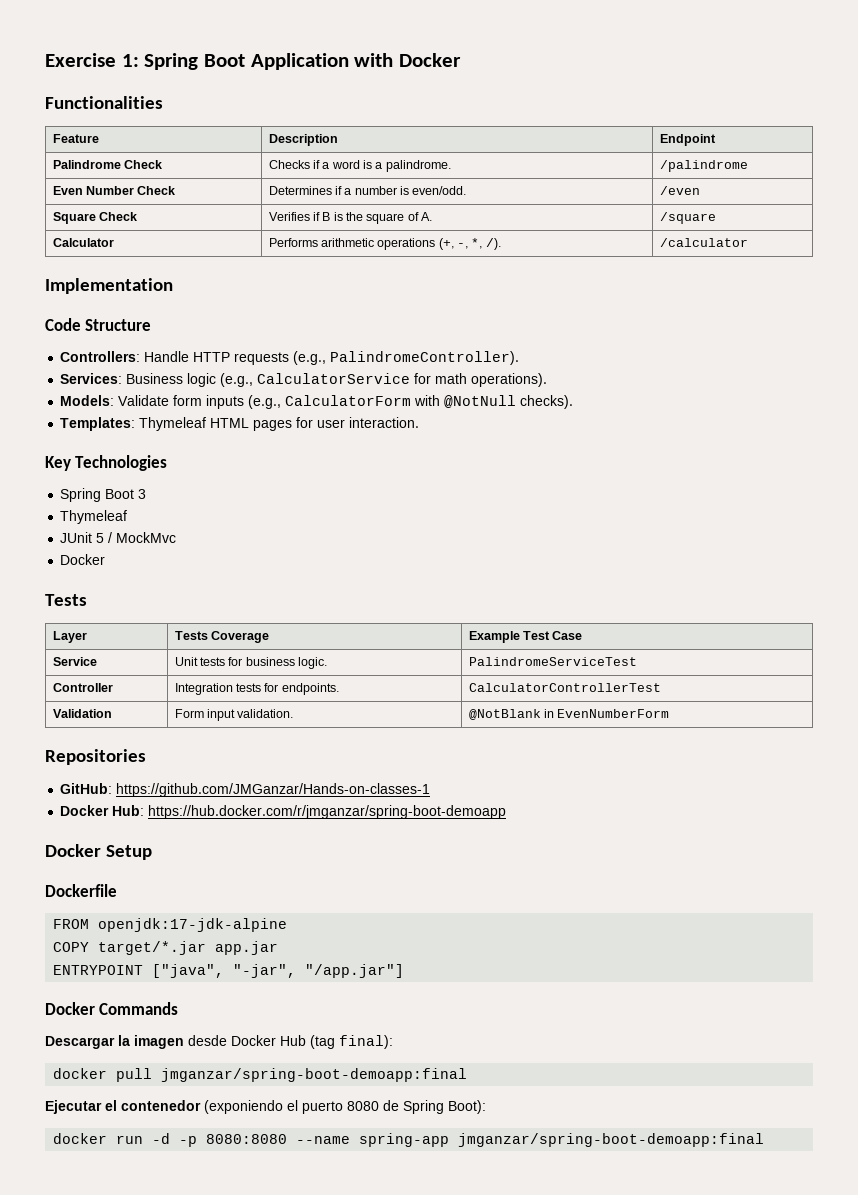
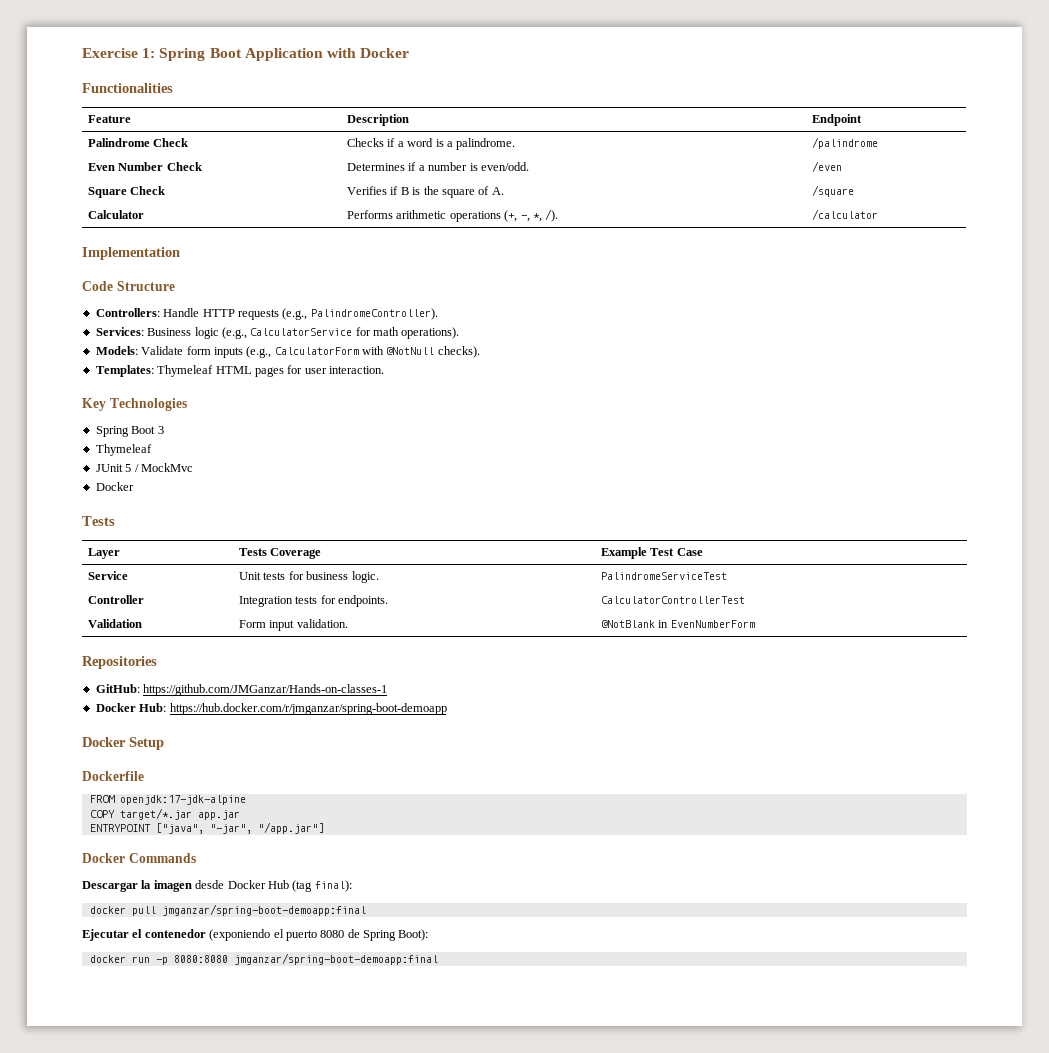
- docker run -d -p 8080:8080 --name spring-app jmganzar/spring-boot-demoapp:final
+ docker run -p 8080:8080 jmganzar/spring-boot-demoapp:final

